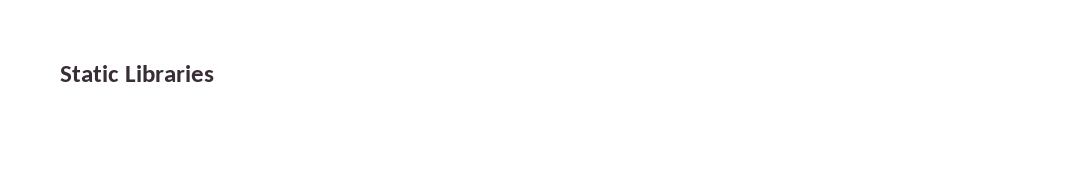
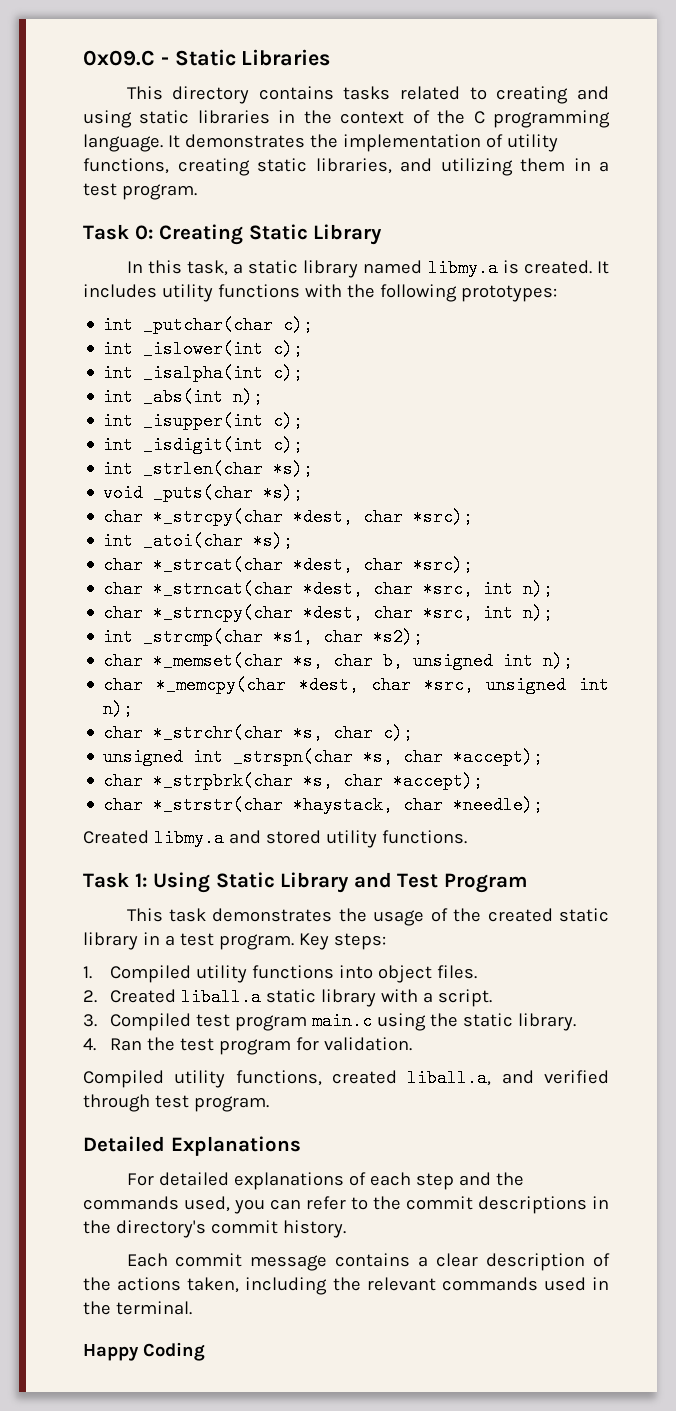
- Static Libraries
+ 0x09.C - Static Libraries
+ This directory contains tasks related to creating and using static libraries in the context of the C programming language. It demonstrates the implementation of utility functions, creating static libraries, and utilizing them in a test program.
+ Task 0: Creating Static Library
+ In this task, a static library named libmy.a is created. It includes utility functions with the following prototypes:
+ int _putchar(char c);
+ int _islower(int c);
+ int _isalpha(int c);
+ int _abs(int n);
+ int _isupper(int c);
+ int _isdigit(int c);
+ int _strlen(char *s);
+ void _puts(char *s);
+ char *_strcpy(char *dest, char *src);
+ int _atoi(char *s);
+ char *_strcat(char *dest, char *src);
+ char *_strncat(char *dest, char *src, int n);
+ char *_strncpy(char *dest, char *src, int n);
+ int _strcmp(char *s1, char *s2);
+ char *_memset(char *s, char b, unsigned int n);
+ char *_memcpy(char *dest, char *src, unsigned int n);
+ char *_strchr(char *s, char c);
+ unsigned int _strspn(char *s, char *accept);
+ char *_strpbrk(char *s, char *accept);
+ char *_strstr(char *haystack, char *needle);
+ Created libmy.a and stored utility functions.
+ Task 1: Using Static Library and Test Program
+ This task demonstrates the usage of the created static library in a test program. Key steps:
+ 1. Compiled utility functions into object files.
+ 2. Created liball.a static library with a script.
+ 3. Compiled test program main.c using the static library.
+ 4. Ran the test program for validation.
+ Compiled utility functions, created liball.a, and verified through test program.
+ Detailed Explanations
+ For detailed explanations of each step and the commands used, you can refer to the commit descriptions in the directory's commit history.
+ Each commit message contains a clear description of the actions taken, including the relevant commands used in the terminal.
+ Happy Coding

